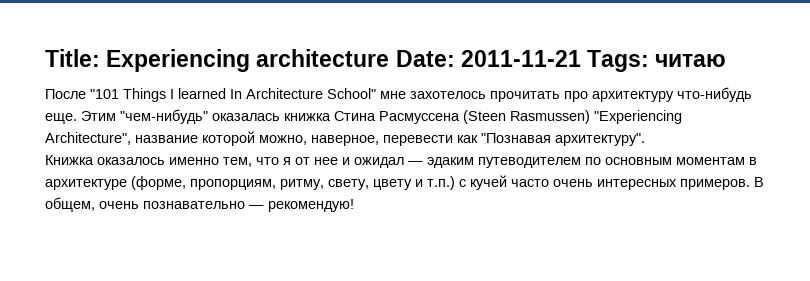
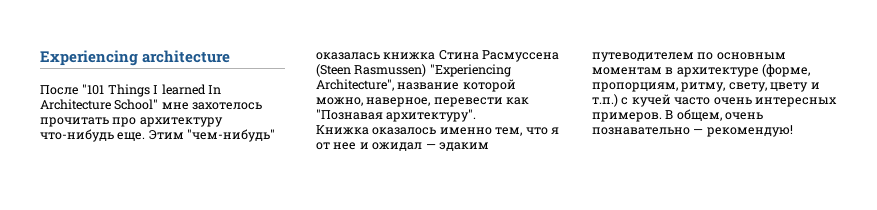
- Title: Experiencing architecture Date: 2011-11-21 Tags: читаю
+ Experiencing architecture

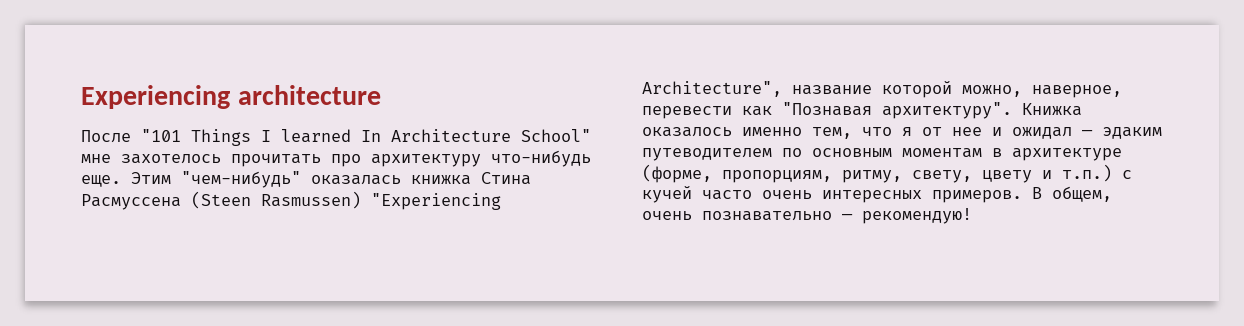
- Этим "чем-нибудь" оказалась книжка Стина Расмуссена (Steen Rasmussen) "Experiencing Architecture", название которой можно, наверное, перевести как "Познавая архитектуру".
- Книжка оказалось именно тем, что я от нее и ожидал — эдаким путеводителем по основным моментам в архитектуре (форме, пропорциям, ритму, свету, цвету и т.п.) с кучей часто очень интересных примеров.
+ Этим "чем-нибудь" оказалась книжка Стина Расмуссена (Steen Rasmussen) "Experiencing Architecture", название которой можно, наверное, перевести как "Познавая архитектуру". Книжка оказалось именно тем, что я от нее и ожидал — эдаким путеводителем по основным моментам в архитектуре (форме, пропорциям, ритму, свету, цвету и т.п.) с кучей часто очень интересных примеров.

